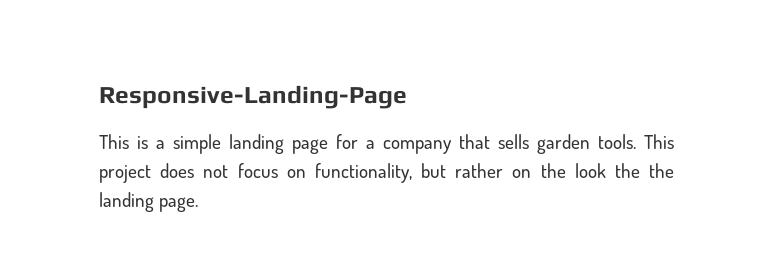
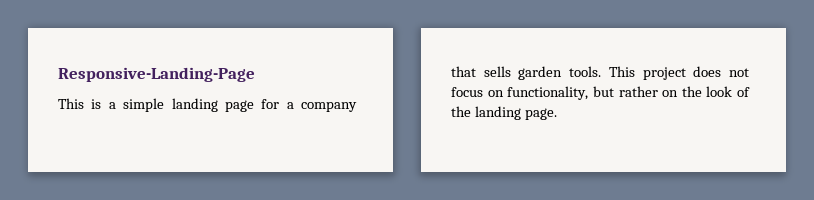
- This project does not focus on functionality, but rather on the look the the landing page.
+ This project does not focus on functionality, but rather on the look of the landing page.

